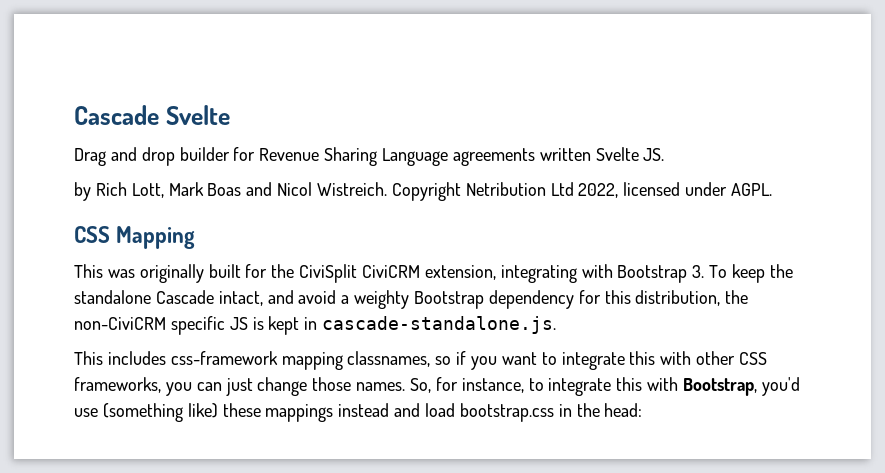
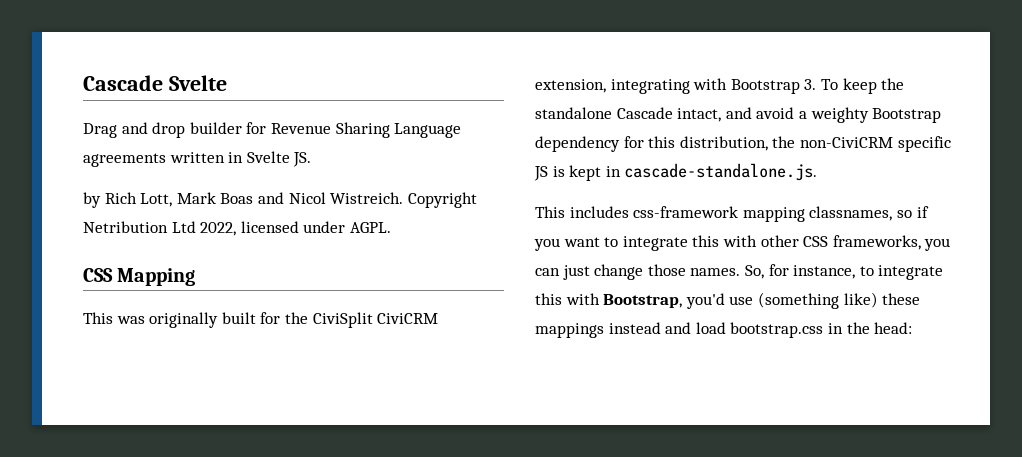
- Drag and drop builder for Revenue Sharing Language agreements written Svelte JS.
+ Drag and drop builder for Revenue Sharing Language agreements written in Svelte JS.

